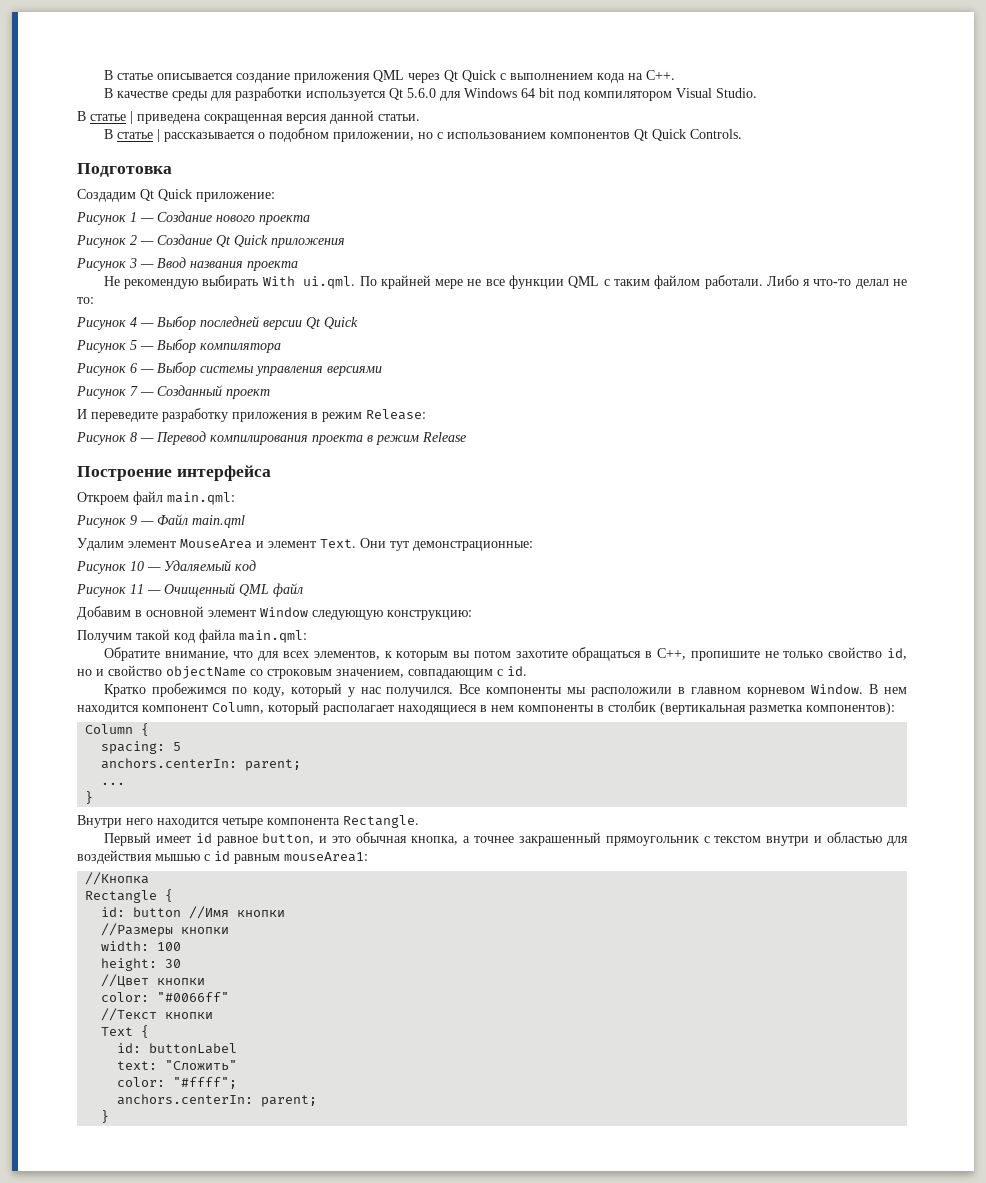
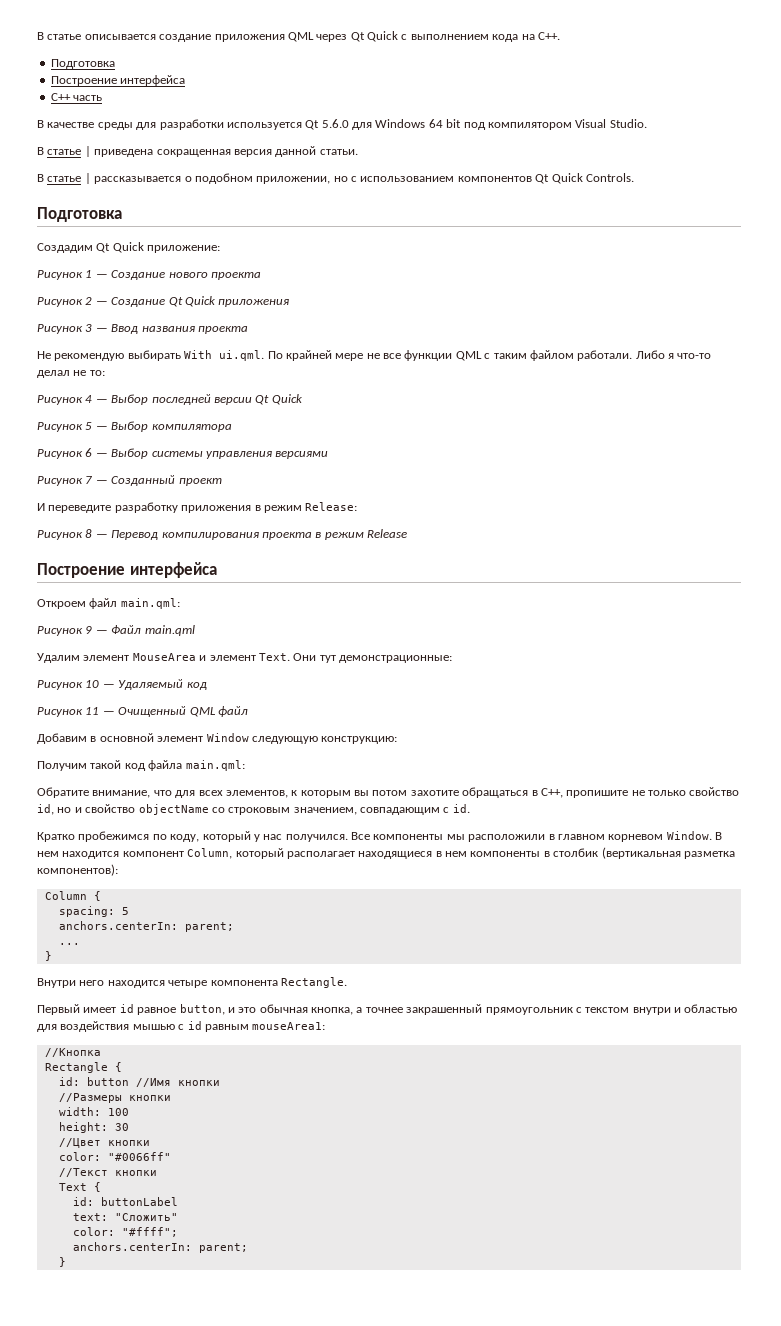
  В статье описывается создание приложения QML через Qt Quick с выполнением кода на C++.
+ Подготовка
+ Построение интерфейса
+ C++ часть

